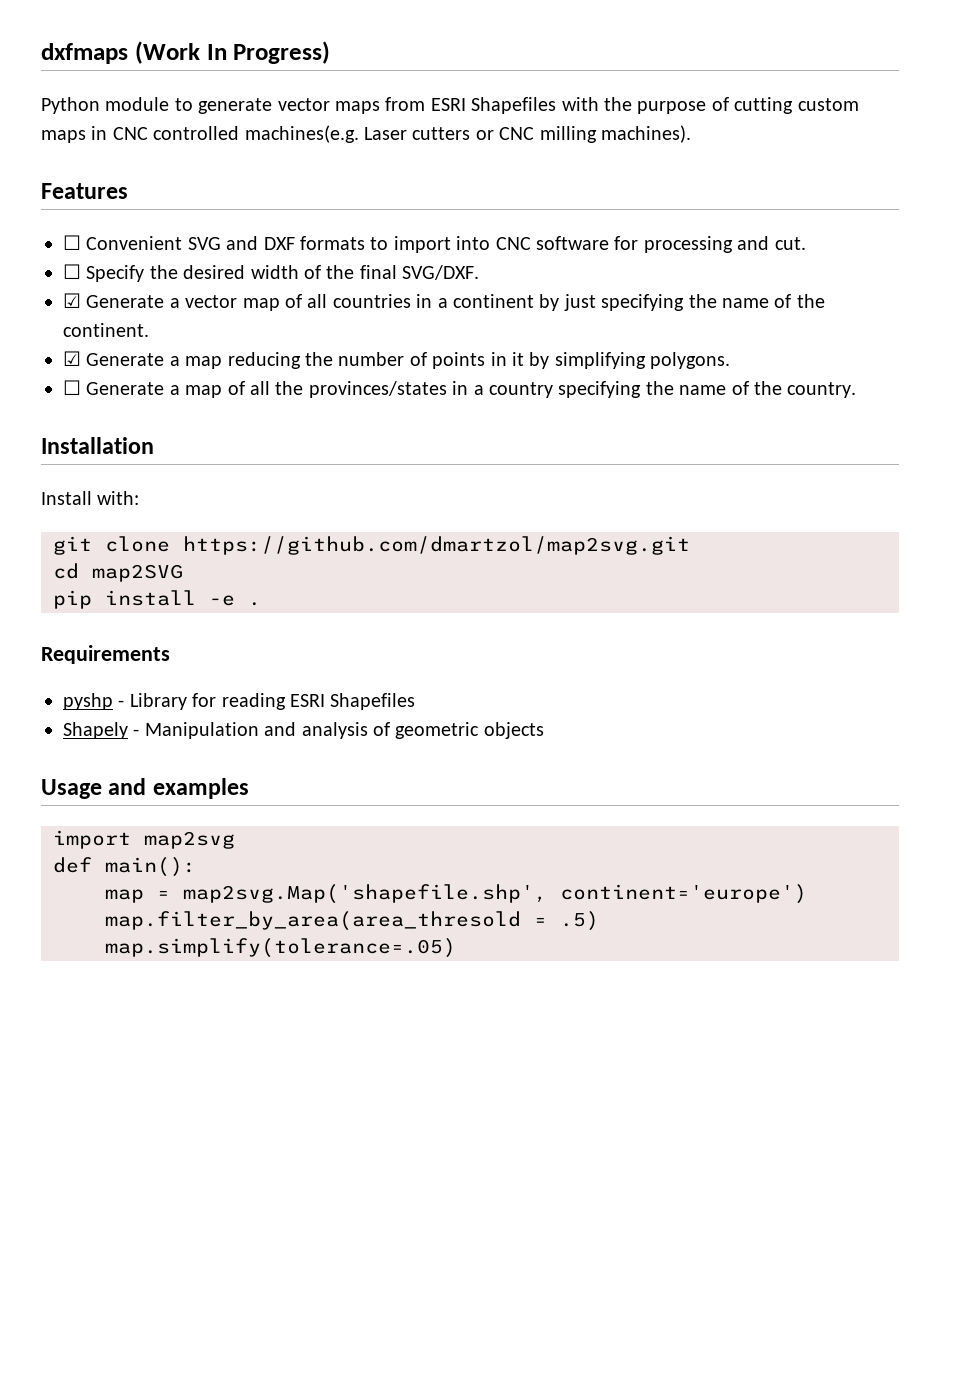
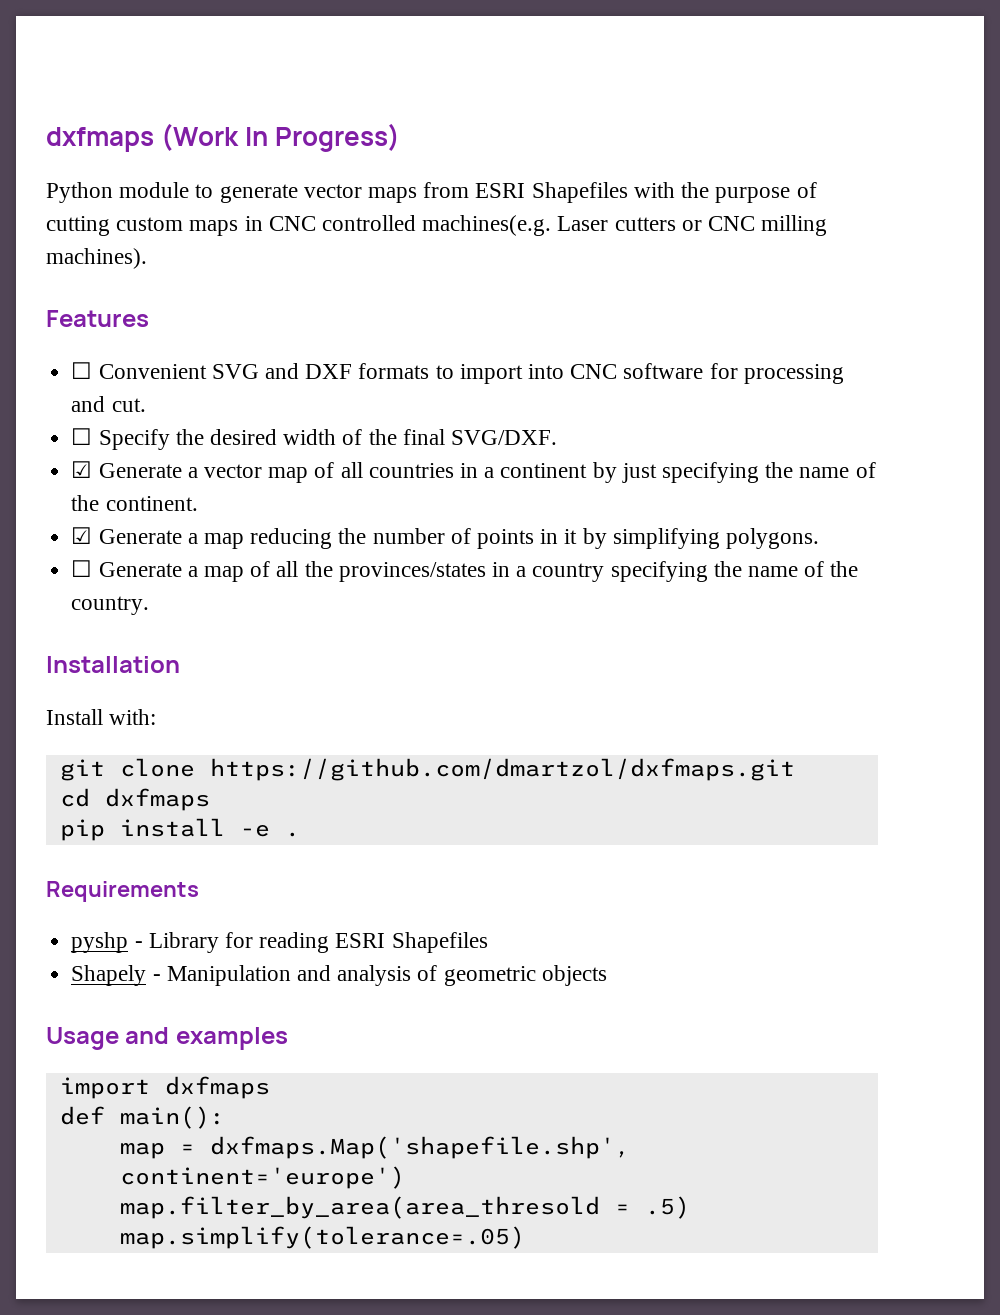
- git clone https://github.com/dmartzol/map2svg.git
+ git clone https://github.com/dmartzol/dxfmaps.git
- cd map2SVG
+ cd dxfmaps
- import map2svg
+ import dxfmaps
- map = map2svg.Map('shapefile.shp', continent='europe')
+ map = dxfmaps.Map('shapefile.shp', continent='europe')

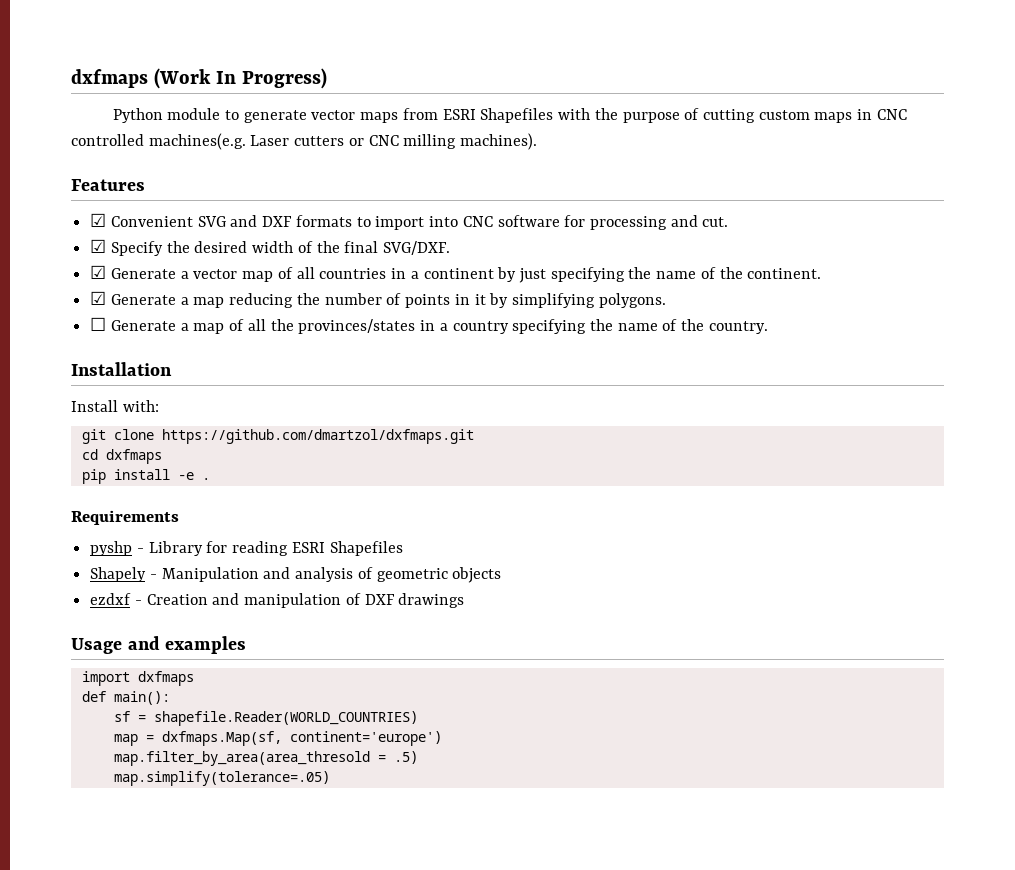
- ☐ Convenient SVG and DXF formats to import into CNC software for processing and cut.
+ ☑ Convenient SVG and DXF formats to import into CNC software for processing and cut.
- ☐ Specify the desired width of the final SVG/DXF.
+ ☑ Specify the desired width of the final SVG/DXF.
+ ezdxf - Creation and manipulation of DXF drawings
+ sf = shapefile.Reader(WORLD_COUNTRIES)
- map = dxfmaps.Map('shapefile.shp', continent='europe')
+ map = dxfmaps.Map(sf, continent='europe')

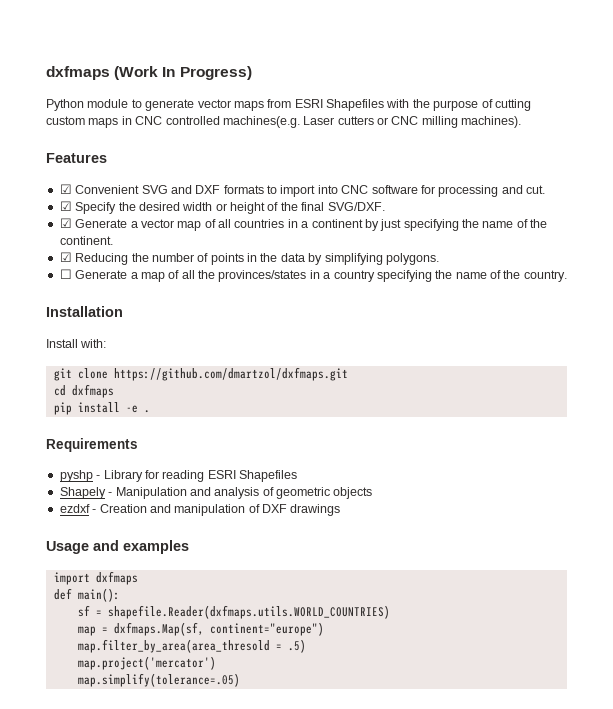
- ☑ Specify the desired width of the final SVG/DXF.
+ ☑ Specify the desired width or height of the final SVG/DXF.
- ☑ Generate a map reducing the number of points in it by simplifying polygons.
+ ☑ Reducing the number of points in the data by simplifying polygons.
- sf = shapefile.Reader(WORLD_COUNTRIES)
+ sf = shapefile.Reader(dxfmaps.utils.WORLD_COUNTRIES)
- map = dxfmaps.Map(sf, continent='europe')
+ map = dxfmaps.Map(sf, continent="europe")
+ map.project('mercator')

